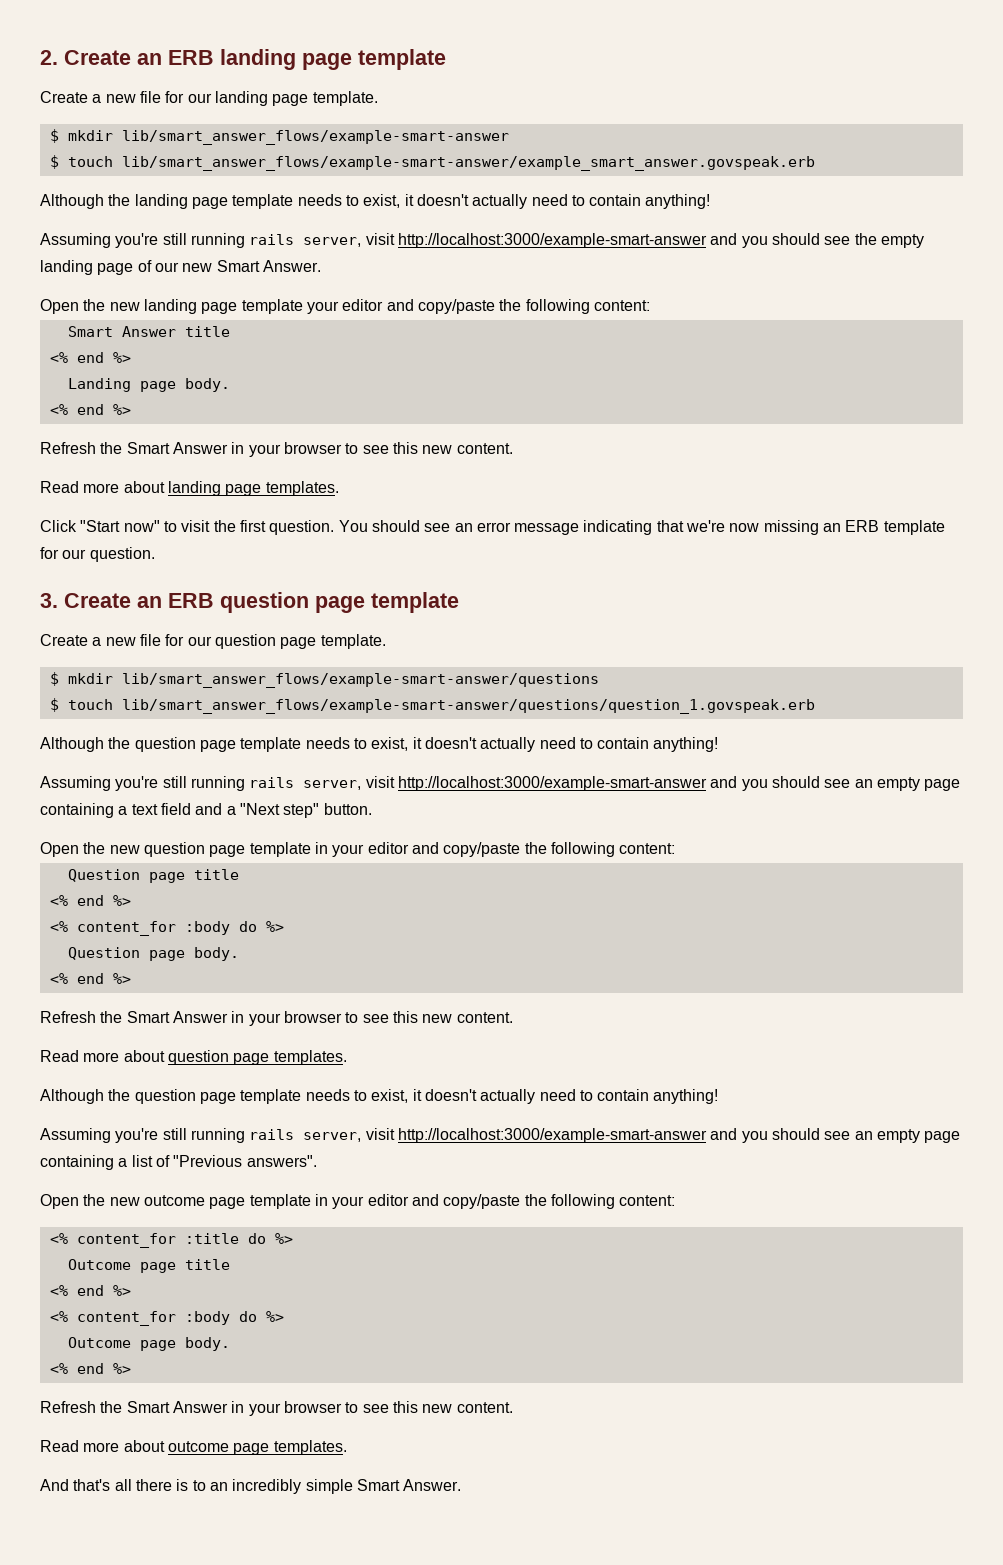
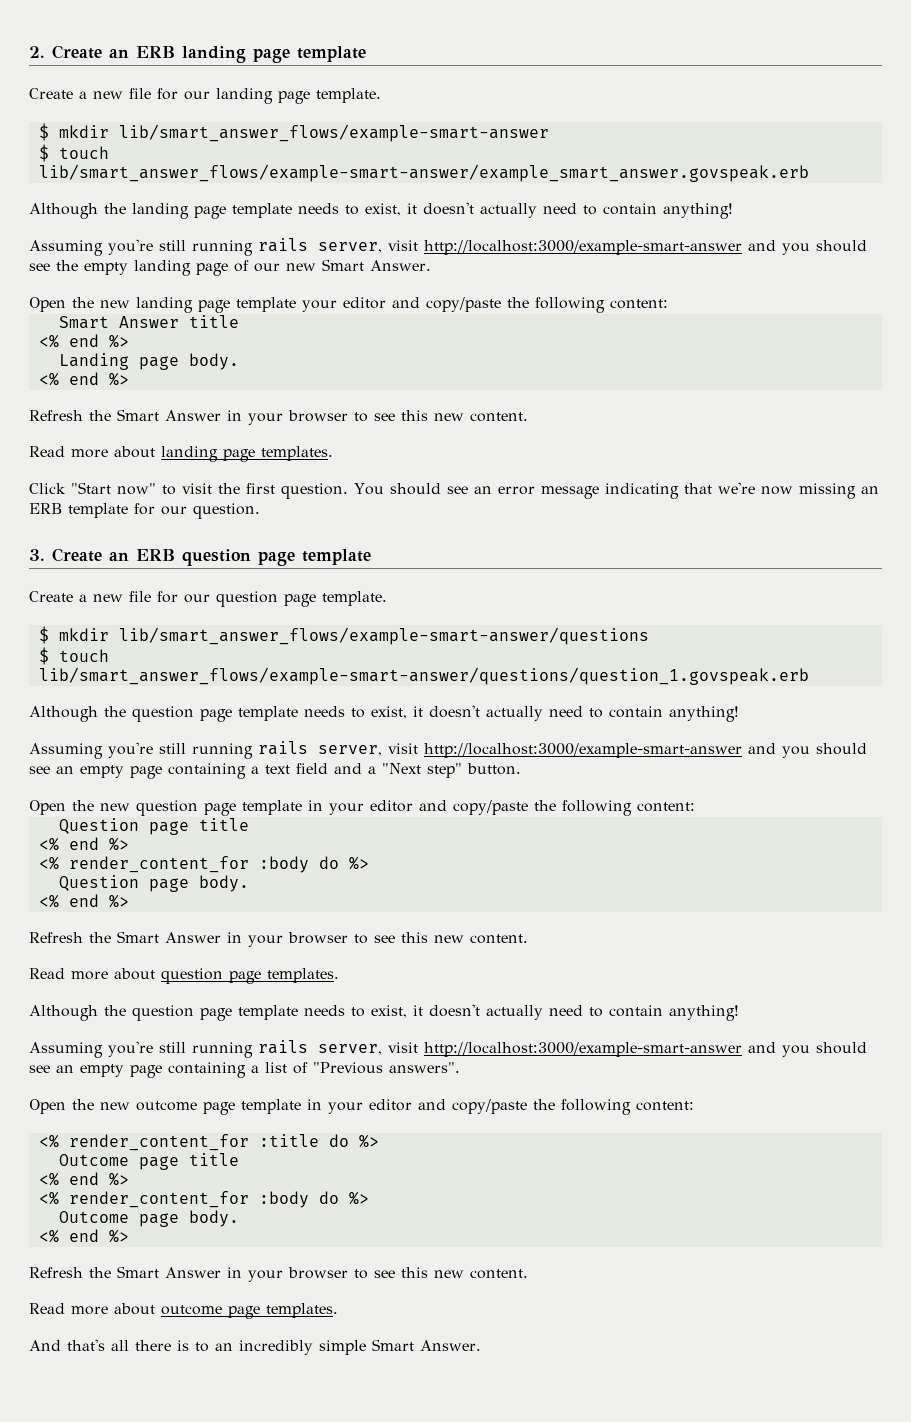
  Question page title
  <% end %>
- <% content_for :body do %>
+ <% render_content_for :body do %>
- <% content_for :title do %>
+ <% render_content_for :title do %>
  Outcome page title
  <% end %>
- <% content_for :body do %>
+ <% render_content_for :body do %>

